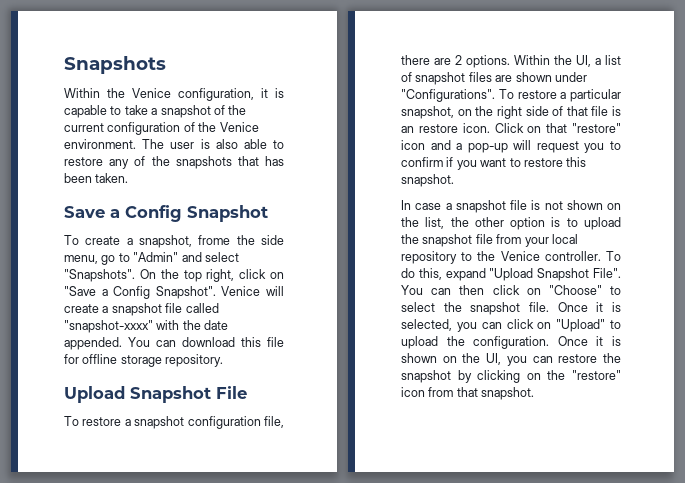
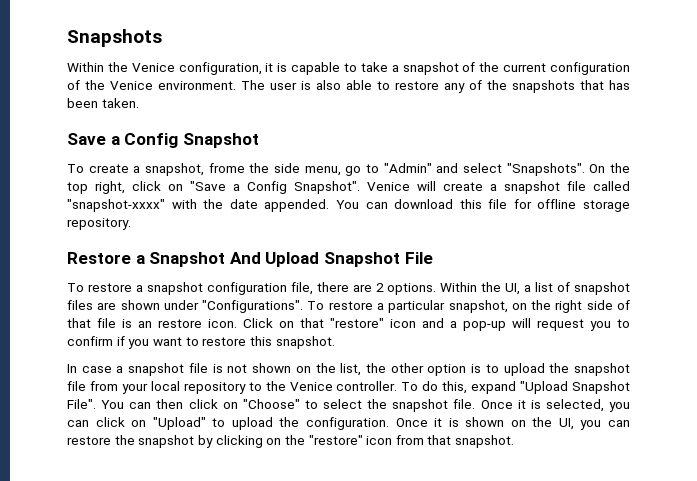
- Upload Snapshot File
+ Restore a Snapshot And Upload Snapshot File

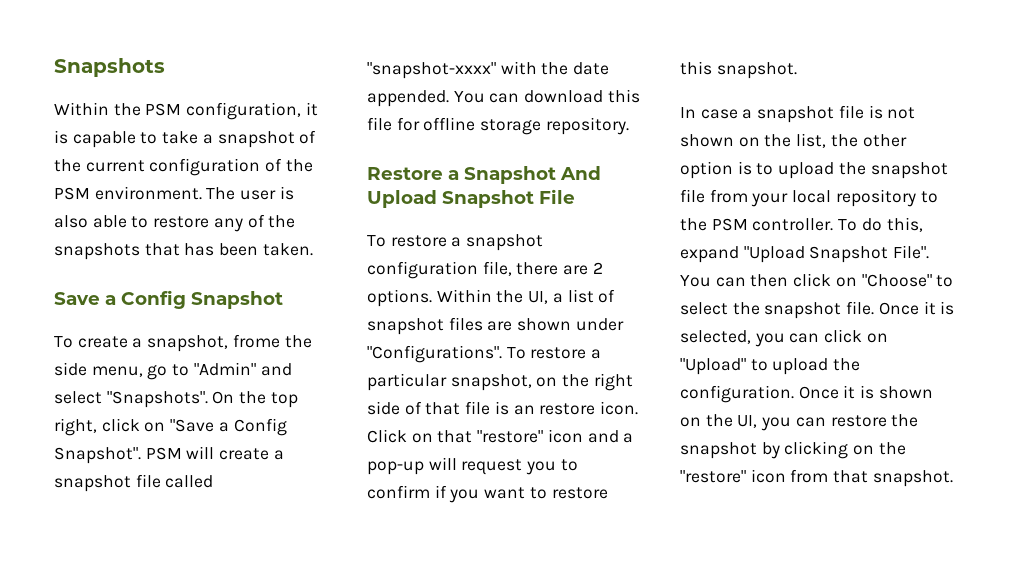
- Within the Venice configuration, it is capable to take a snapshot of the current configuration of the Venice environment.
+ Within the PSM configuration, it is capable to take a snapshot of the current configuration of the PSM environment.
- Venice will create a snapshot file called "snapshot-xxxx" with the date appended.
+ PSM will create a snapshot file called "snapshot-xxxx" with the date appended.
- In case a snapshot file is not shown on the list, the other option is to upload the snapshot file from your local repository to the Venice controller.
+ In case a snapshot file is not shown on the list, the other option is to upload the snapshot file from your local repository to the PSM controller.

